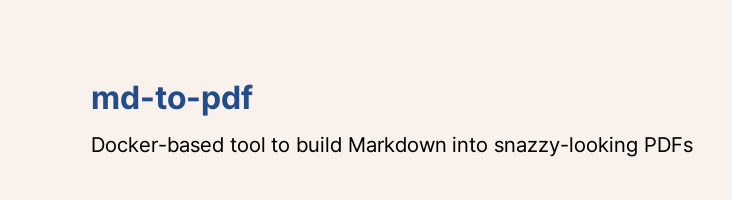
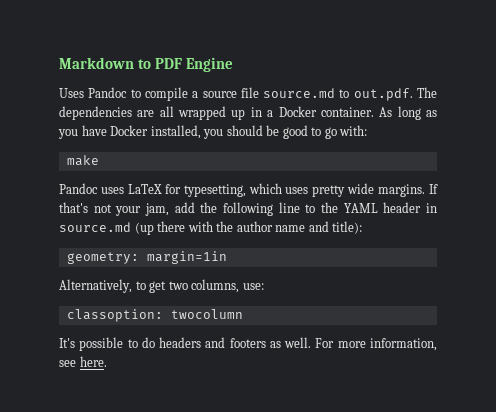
- md-to-pdf
- Docker-based tool to build Markdown into snazzy-looking PDFs
+ Markdown to PDF Engine
+ Uses Pandoc to compile a source file source.md to out.pdf. The dependencies are all wrapped up in a Docker container. As long as you have Docker installed, you should be good to go with:
+ make
+ Pandoc uses LaTeX for typesetting, which uses pretty wide margins. If that's not your jam, add the following line to the YAML header in source.md (up there with the author name and title):
+ geometry: margin=1in
+ Alternatively, to get two columns, use:
+ classoption: twocolumn
+ It's possible to do headers and footers as well. For more information, see here.

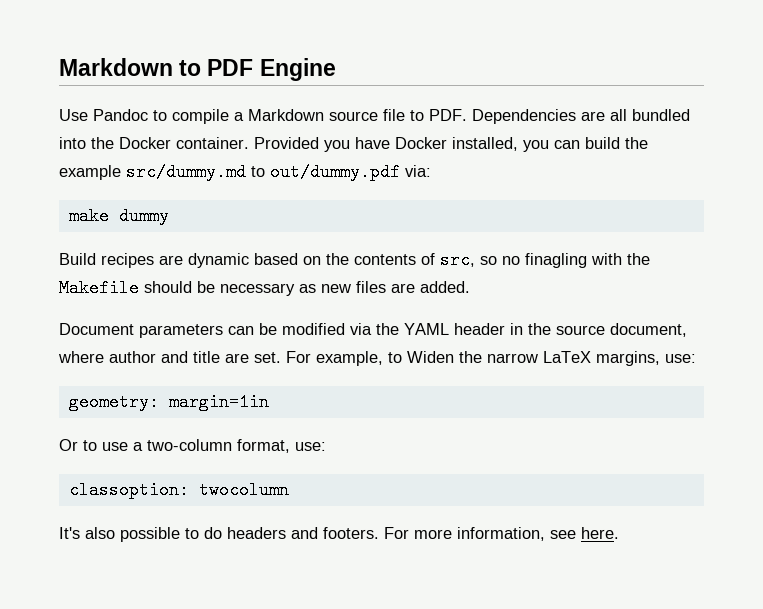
- Uses Pandoc to compile a source file source.md to out.pdf. The dependencies are all wrapped up in a Docker container. As long as you have Docker installed, you should be good to go with:
- make
- Pandoc uses LaTeX for typesetting, which uses pretty wide margins. If that's not your jam, add the following line to the YAML header in source.md (up there with the author name and title):
+ Use Pandoc to compile a Markdown source file to PDF. Dependencies are all bundled into the Docker container. Provided you have Docker installed, you can build the example src/dummy.md to out/dummy.pdf via:
+ make dummy
+ Build recipes are dynamic based on the contents of src, so no finagling with the Makefile should be necessary as new files are added.
+ Document parameters can be modified via the YAML header in the source document, where author and title are set. For example, to Widen the narrow LaTeX margins, use:
  geometry: margin=1in
- Alternatively, to get two columns, use:
+ Or to use a two-column format, use:
- It's possible to do headers and footers as well.
+ It's also possible to do headers and footers.

